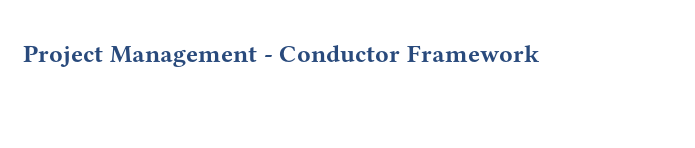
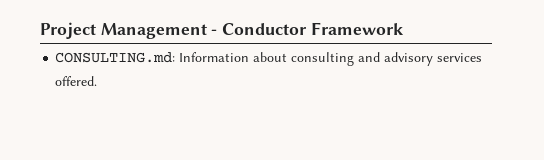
+ CONSULTING.md: Information about consulting and advisory services offered.

